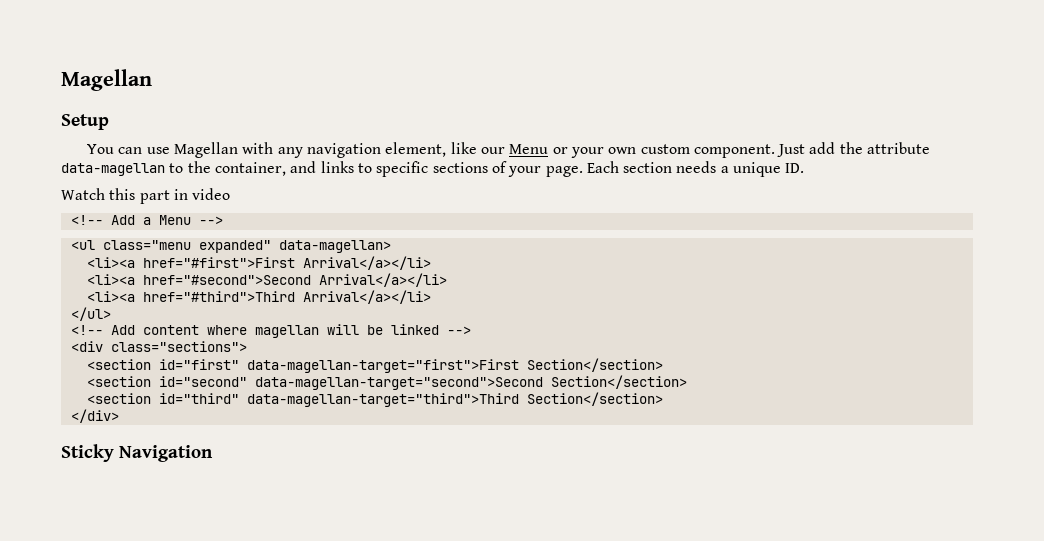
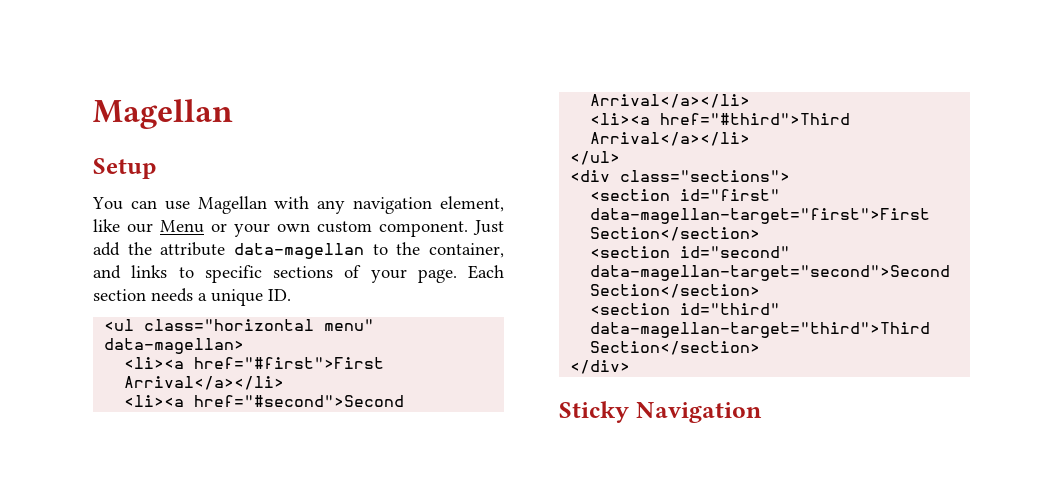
- Watch this part in video
- <!-- Add a Menu -->
- <ul class="menu expanded" data-magellan>
+ <ul class="horizontal menu" data-magellan>
- <!-- Add content where magellan will be linked -->

